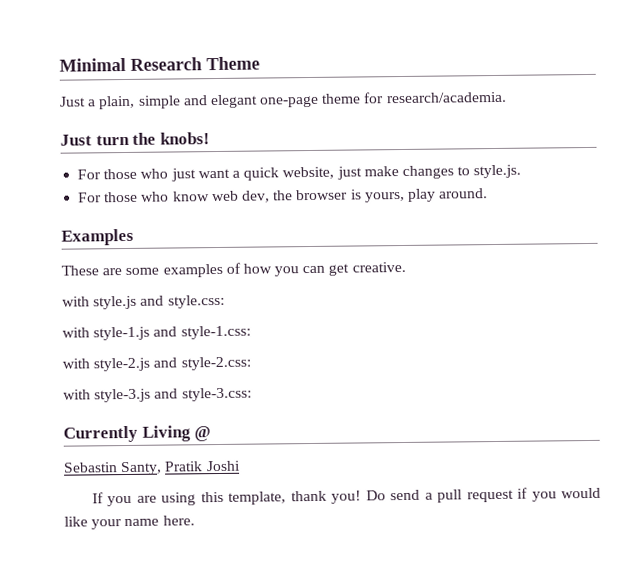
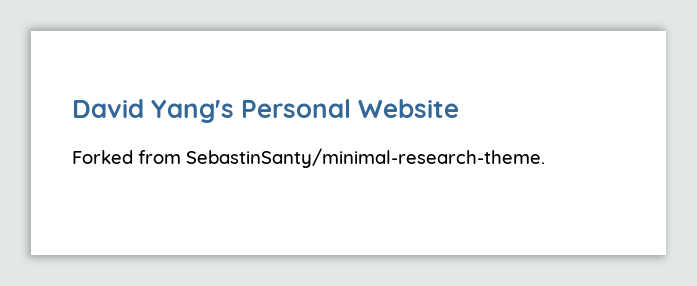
- Minimal Research Theme
- Just a plain, simple and elegant one-page theme for research/academia.
- Just turn the knobs!
- For those who just want a quick website, just make changes to style.js.
- For those who know web dev, the browser is yours, play around.
- Examples
- These are some examples of how you can get creative.
- with style.js and style.css:
- with style-1.js and style-1.css:
- with style-2.js and style-2.css:
- with style-3.js and style-3.css:
- Currently Living @
- Sebastin Santy, Pratik Joshi
- If you are using this template, thank you! Do send a pull request if you would like your name here.
+ David Yang's Personal Website
+ Forked from SebastinSanty/minimal-research-theme.

